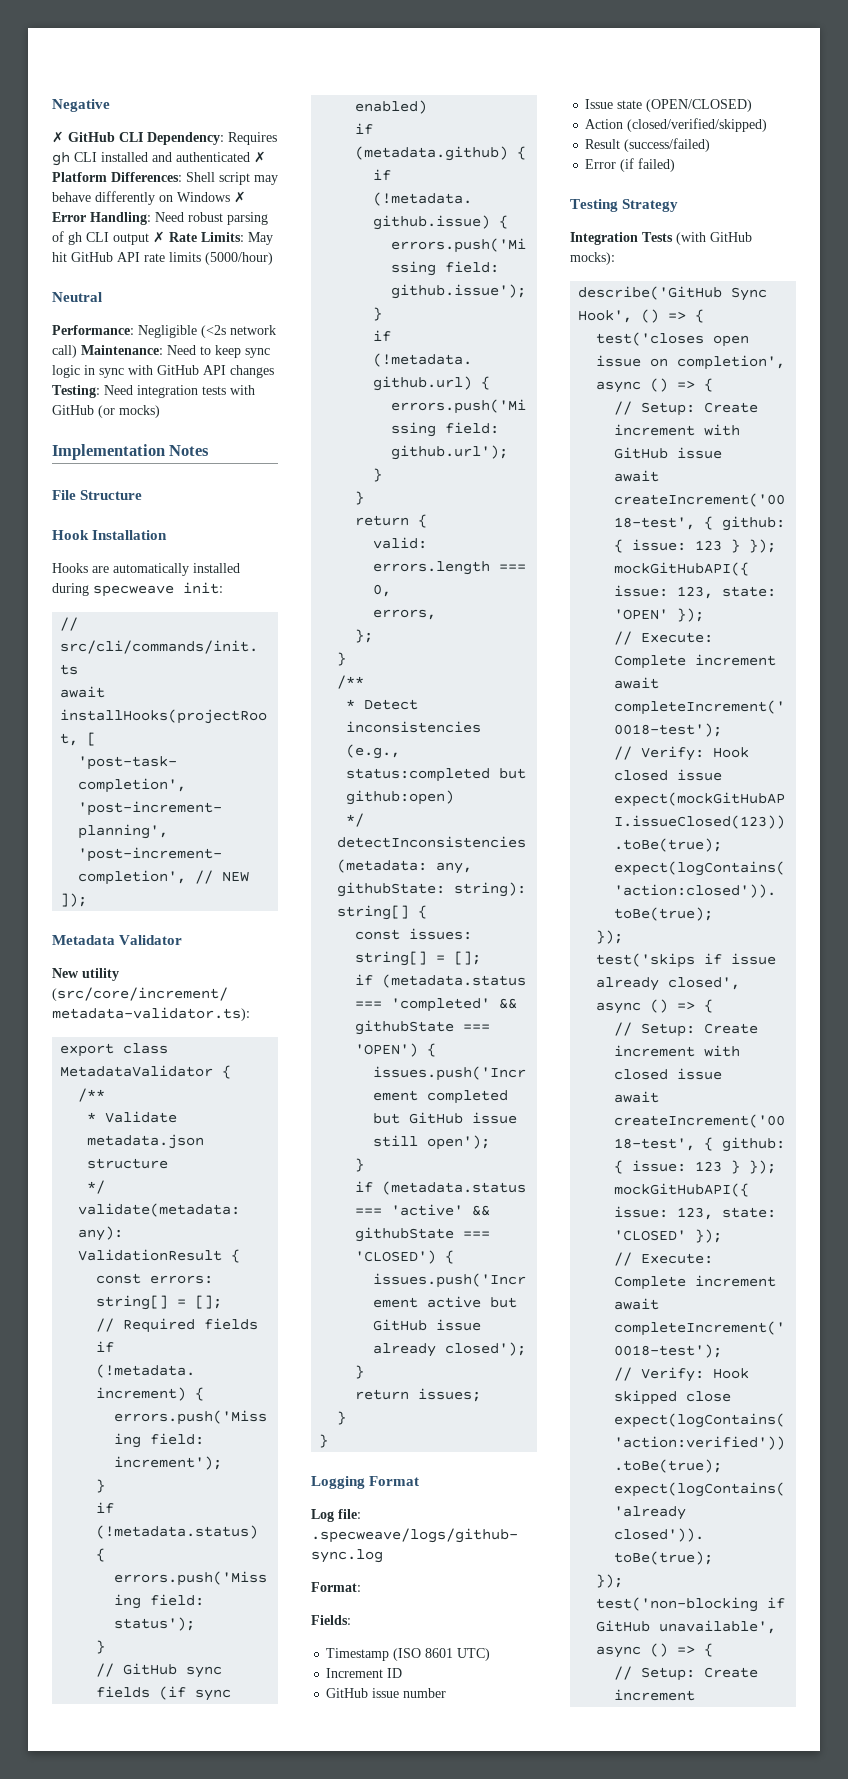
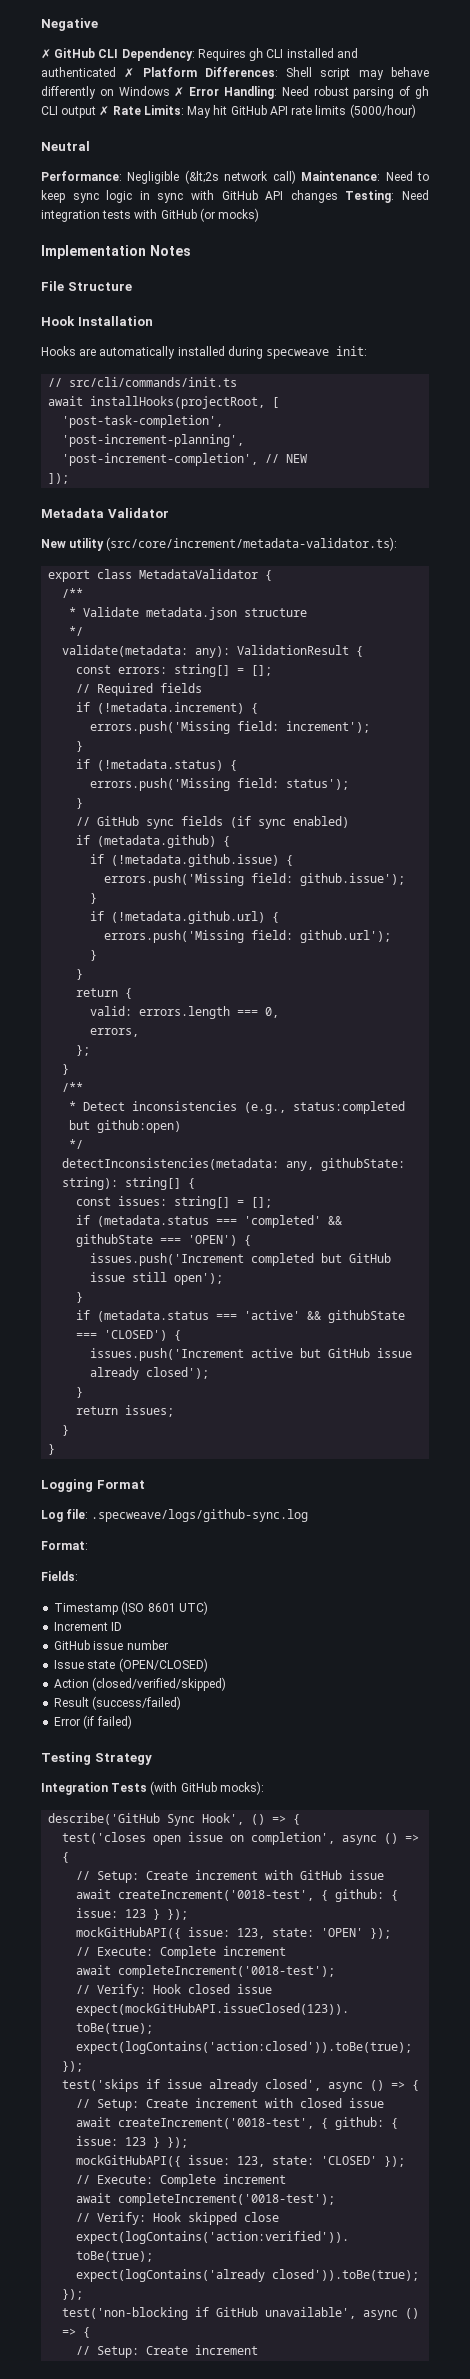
- Performance: Negligible (<2s network call) Maintenance: Need to keep sync logic in sync with GitHub API changes Testing: Need integration tests with GitHub (or mocks)
+ Performance: Negligible (&lt;2s network call) Maintenance: Need to keep sync logic in sync with GitHub API changes Testing: Need integration tests with GitHub (or mocks)

